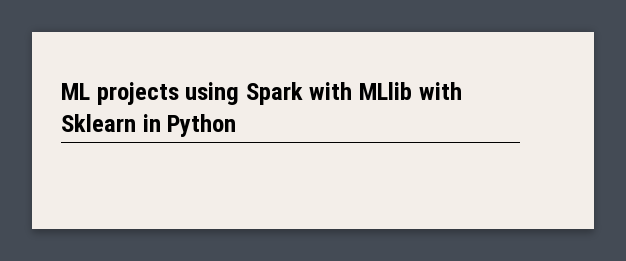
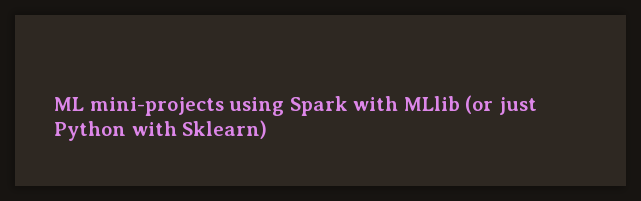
- ML projects using Spark with MLlib with Sklearn in Python
+ ML mini-projects using Spark with MLlib (or just Python with Sklearn)

